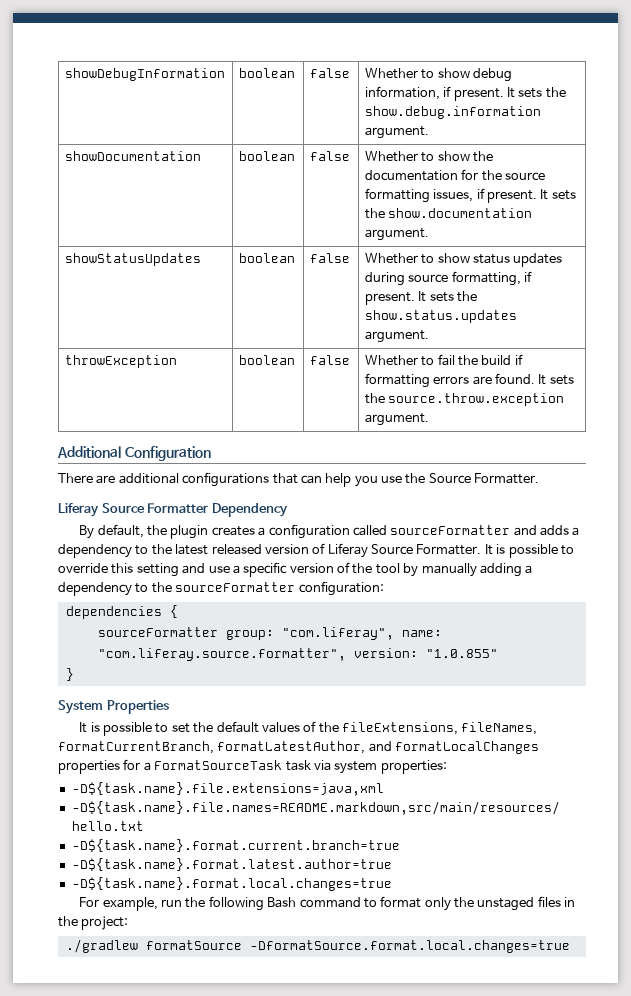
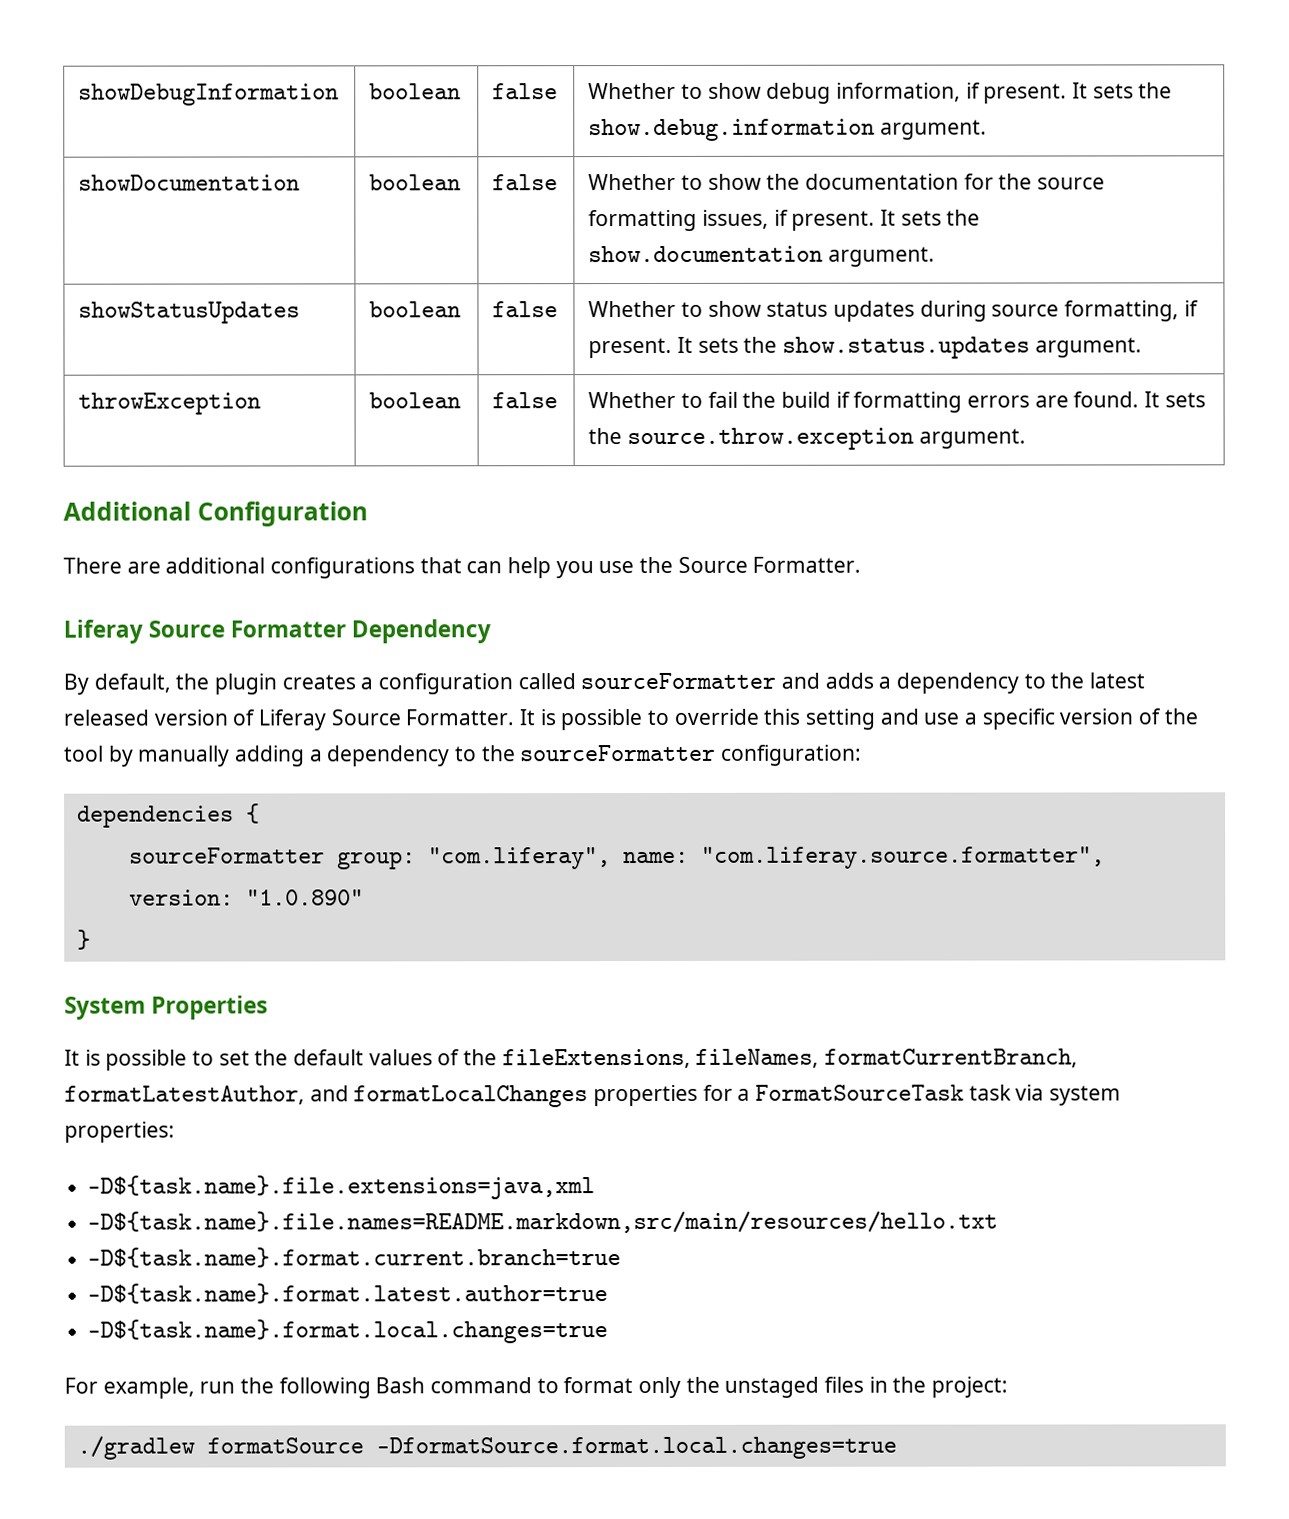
- sourceFormatter group: "com.liferay", name: "com.liferay.source.formatter", version: "1.0.855"
+ sourceFormatter group: "com.liferay", name: "com.liferay.source.formatter", version: "1.0.890"

